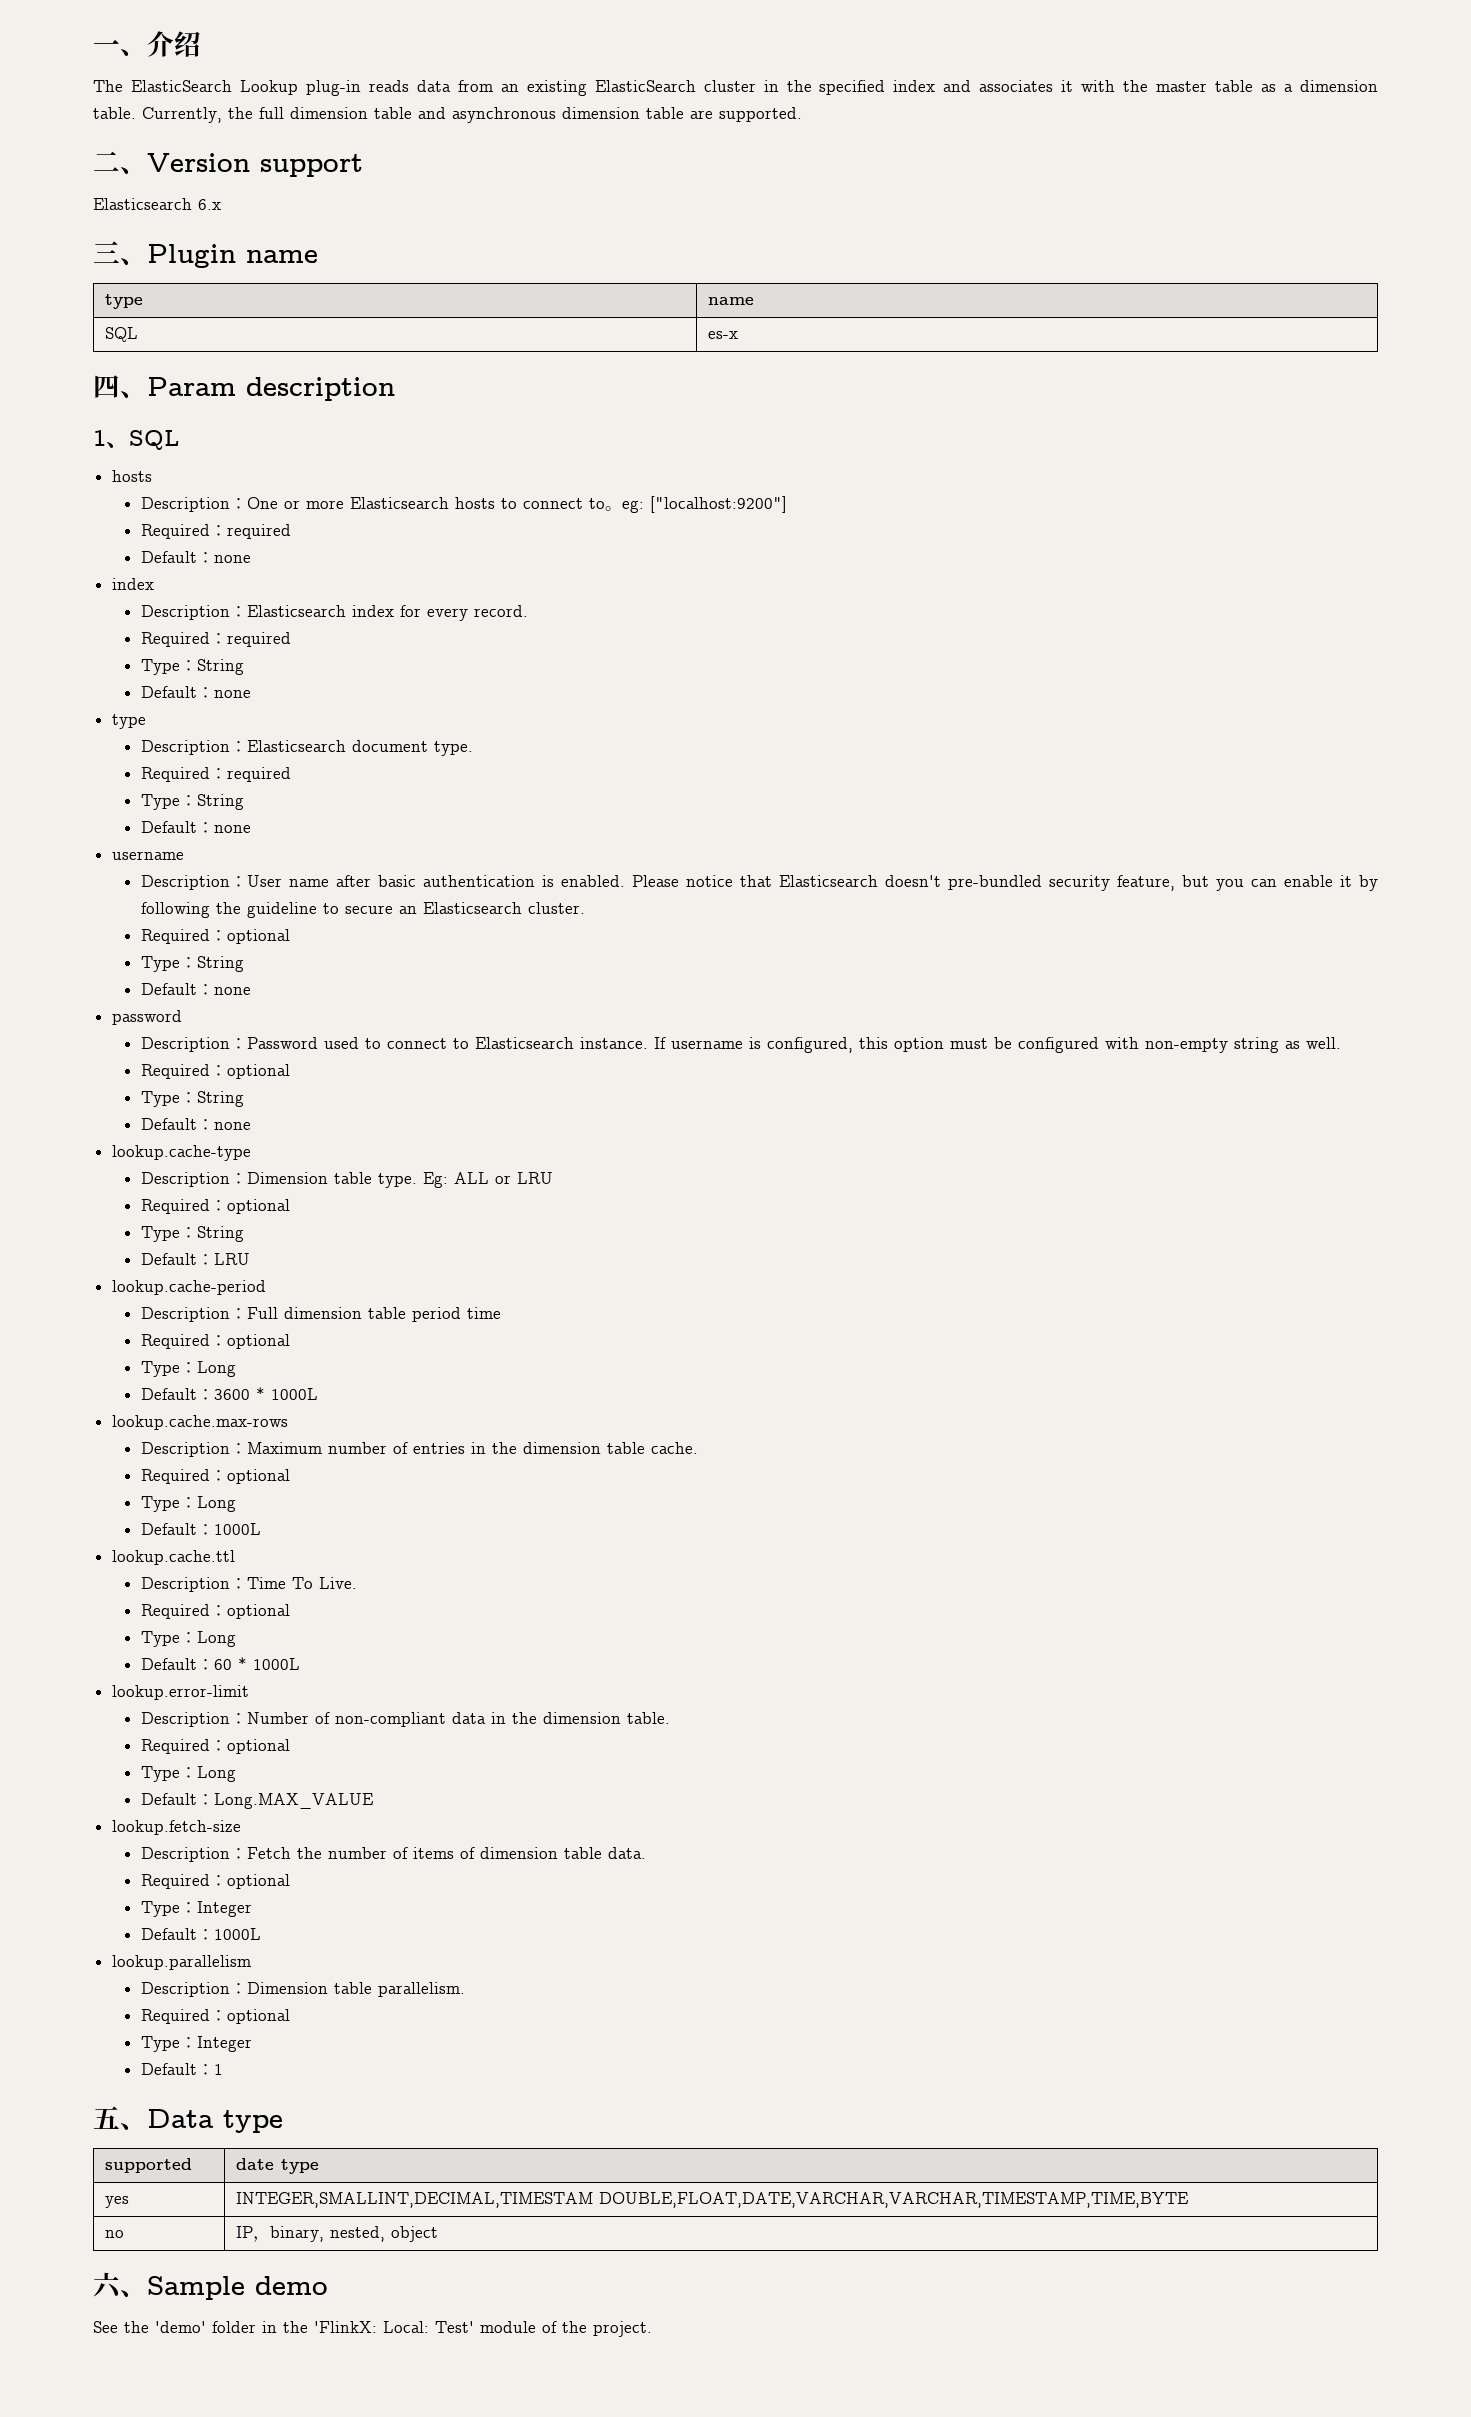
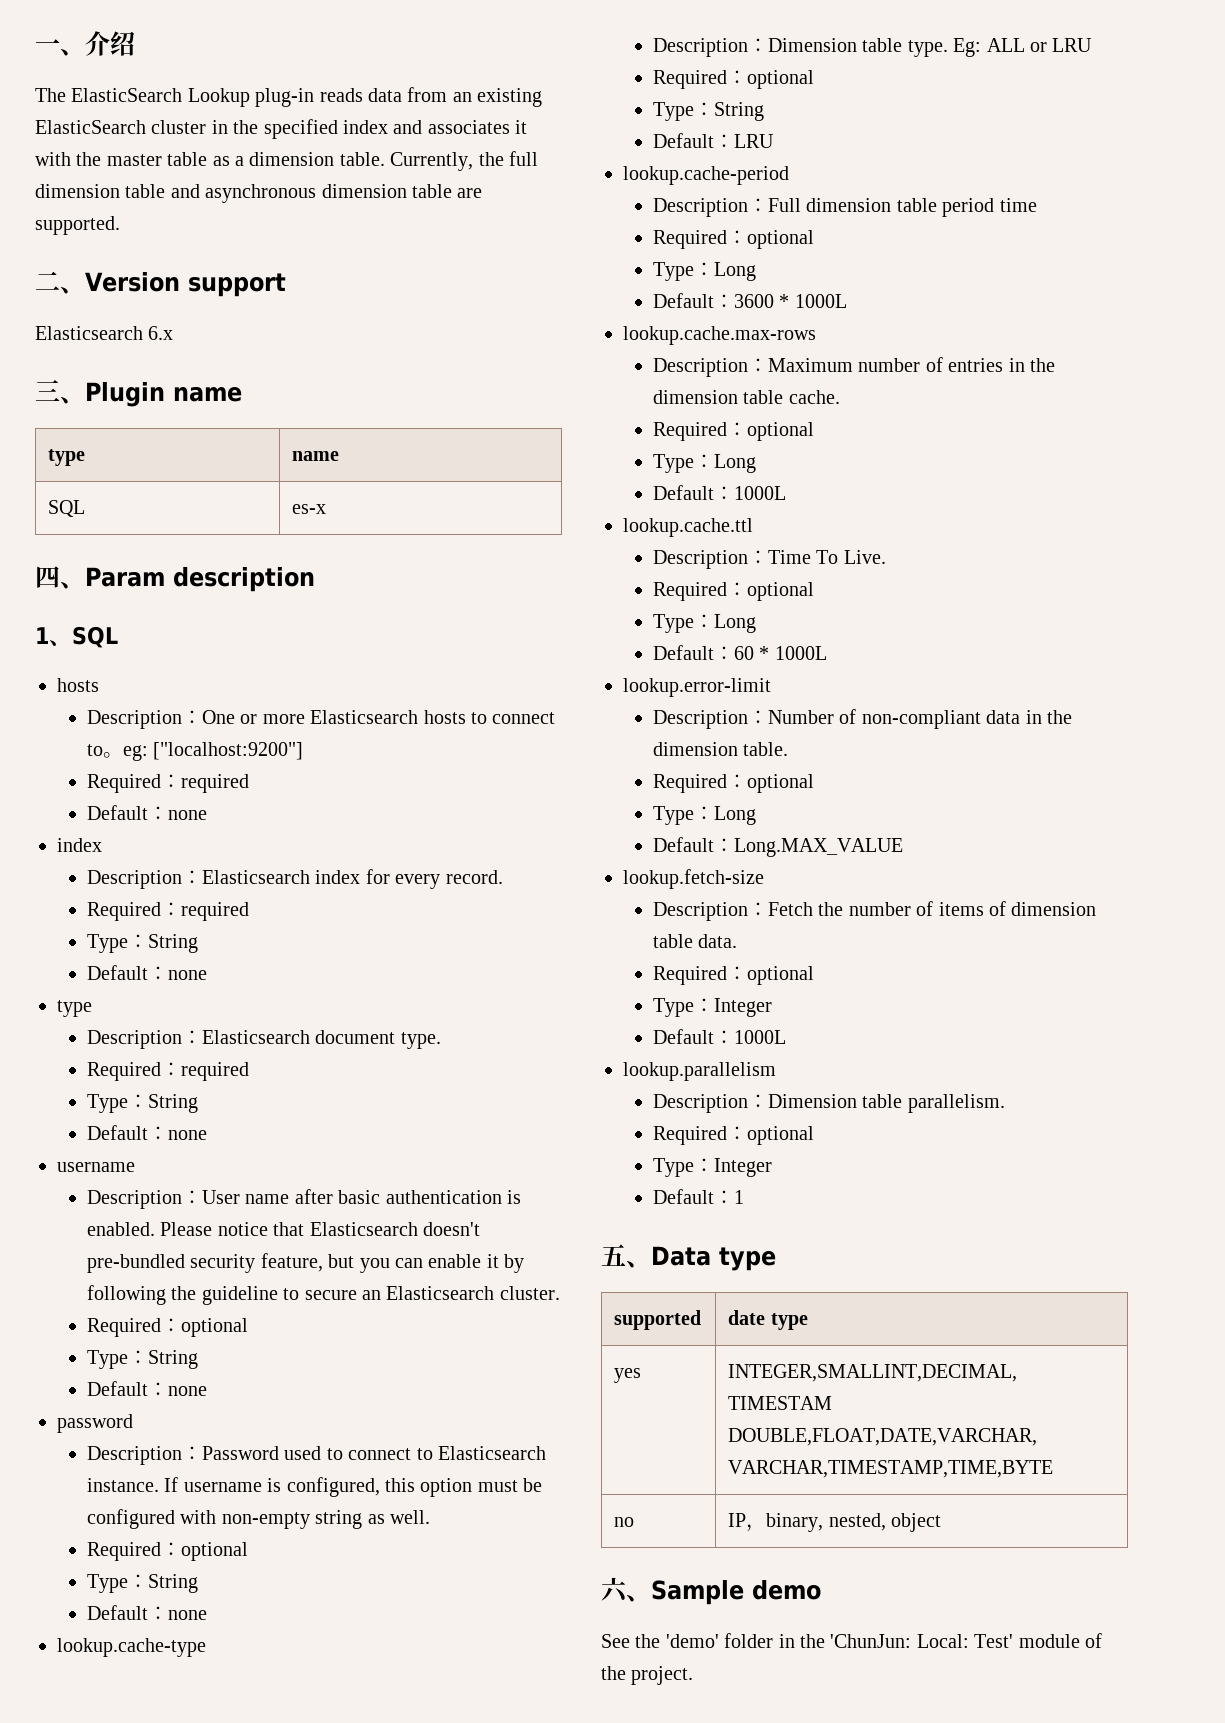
- See the 'demo' folder in the 'FlinkX: Local: Test' module of the project.
+ See the 'demo' folder in the 'ChunJun: Local: Test' module of the project.

